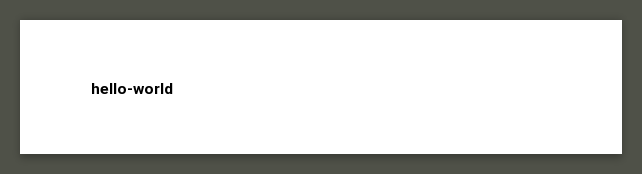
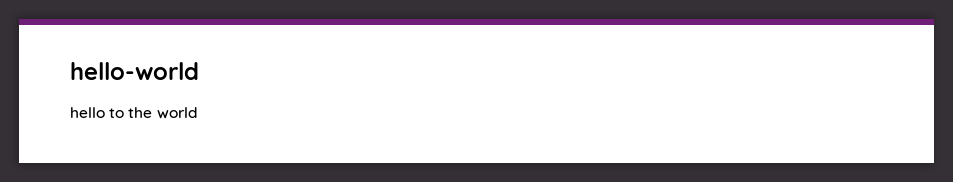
+ hello to the world

